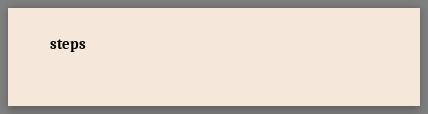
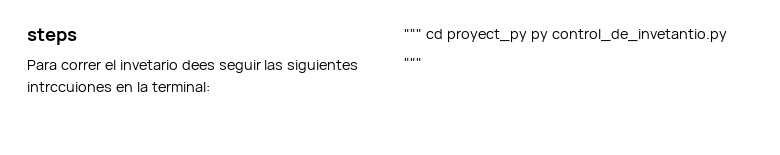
+ Para correr el invetario dees seguir las siguientes intrccuiones en la terminal:
+ """ cd proyect_py py control_de_invetantio.py
+ """

